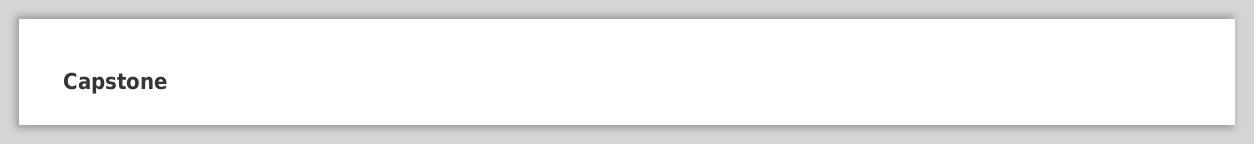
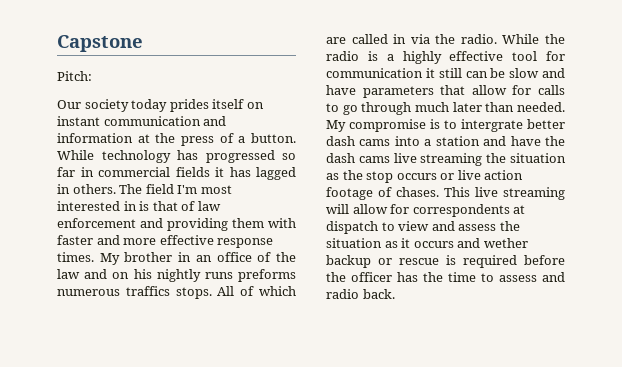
+ Pitch:
+ Our society today prides itself on instant communication and information at the press of a button. While technology has progressed so far in commercial fields it has lagged in others. The field I'm most interested in is that of law enforcement and providing them with faster and more effective response times. My brother in an office of the law and on his nightly runs preforms numerous traffics stops. All of which are called in via the radio. While the radio is a highly effective tool for communication it still can be slow and have parameters that allow for calls to go through much later than needed. My compromise is to intergrate better dash cams into a station and have the dash cams live streaming the situation as the stop occurs or live action footage of chases. This live streaming will allow for correspondents at dispatch to view and assess the situation as it occurs and wether backup or rescue is required before the officer has the time to assess and radio back.

